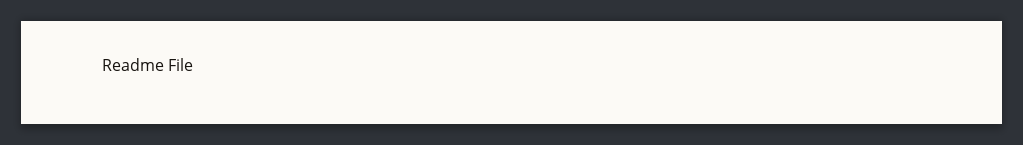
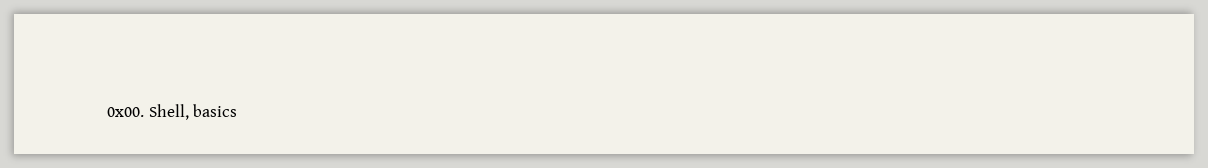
- Readme File
+ 0x00. Shell, basics

